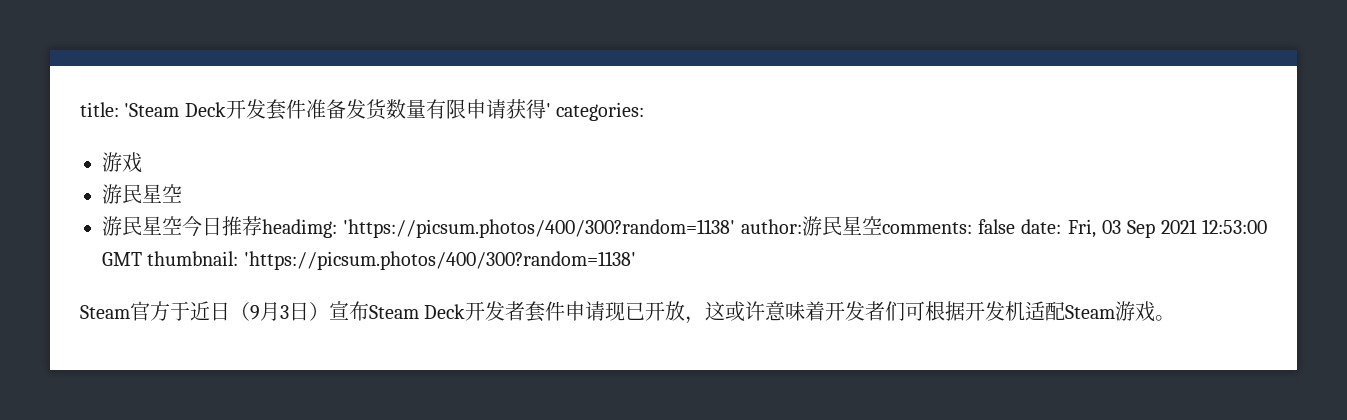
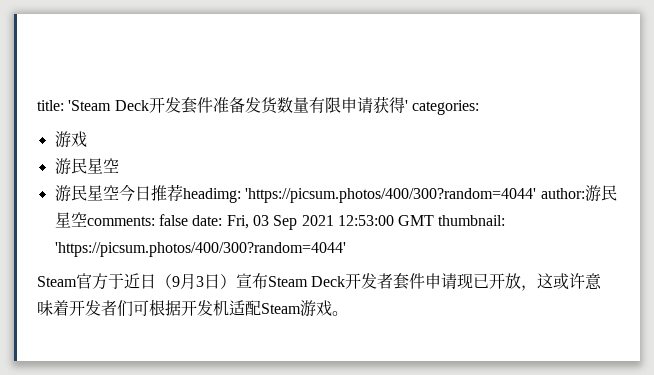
- 游民星空今日推荐headimg: 'https://picsum.photos/400/300?random=1138' author:游民星空comments: false date: Fri, 03 Sep 2021 12:53:00 GMT thumbnail: 'https://picsum.photos/400/300?random=1138'
+ 游民星空今日推荐headimg: 'https://picsum.photos/400/300?random=4044' author:游民星空comments: false date: Fri, 03 Sep 2021 12:53:00 GMT thumbnail: 'https://picsum.photos/400/300?random=4044'

